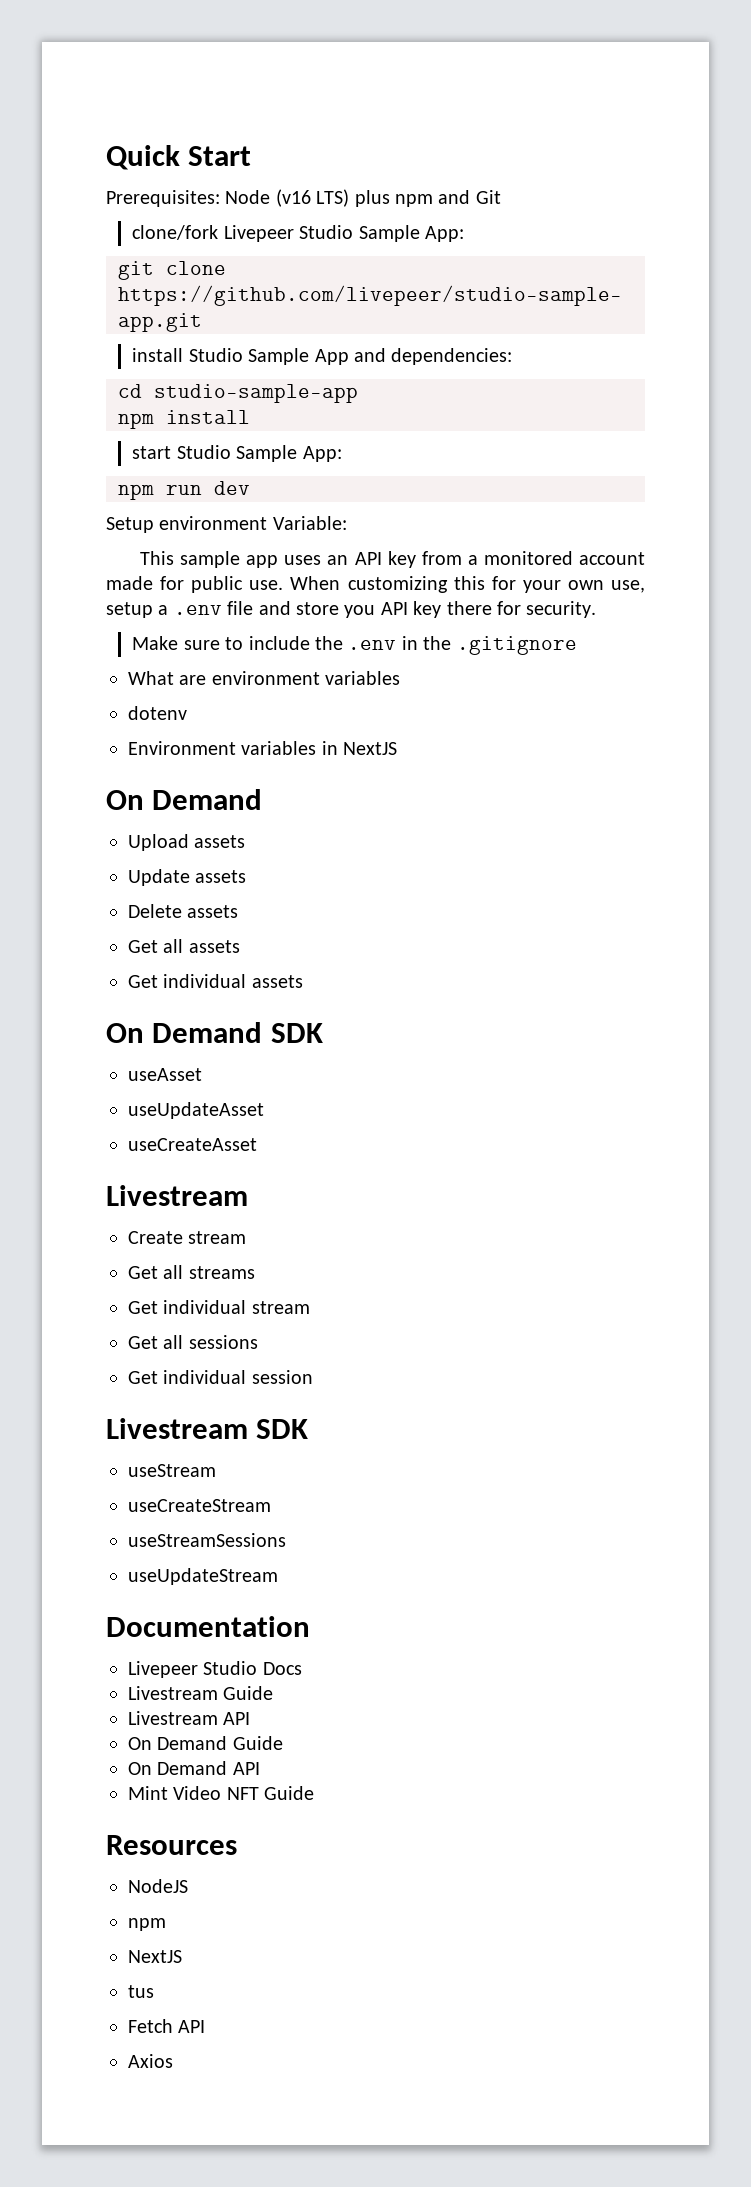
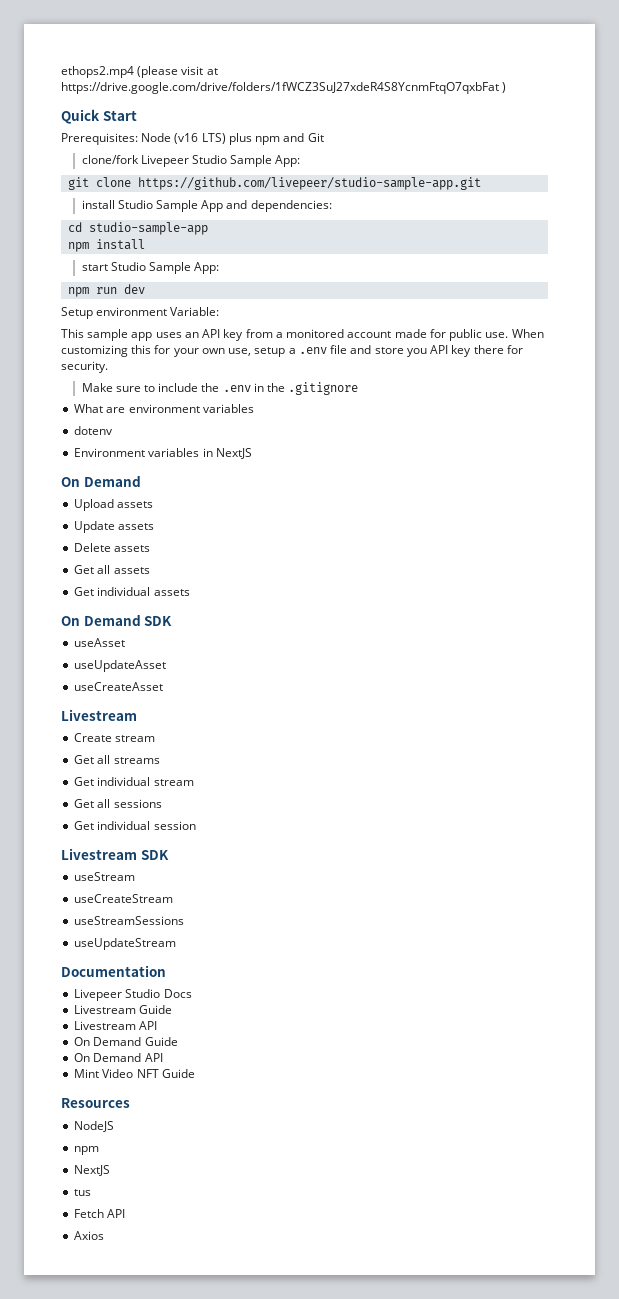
+ ethops2.mp4 (please visit at https://drive.google.com/drive/folders/1fWCZ3SuJ27xdeR4S8YcnmFtqO7qxbFat )

